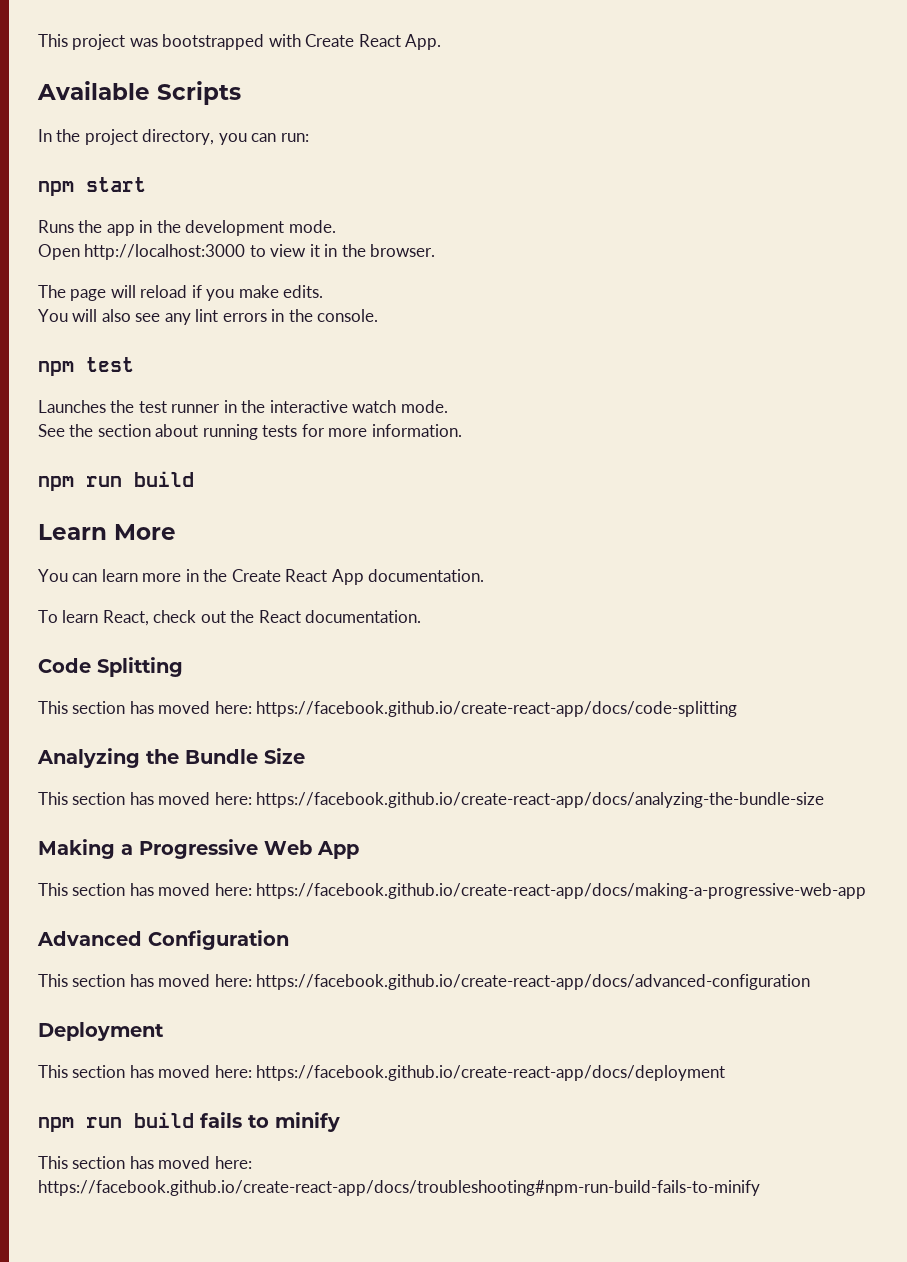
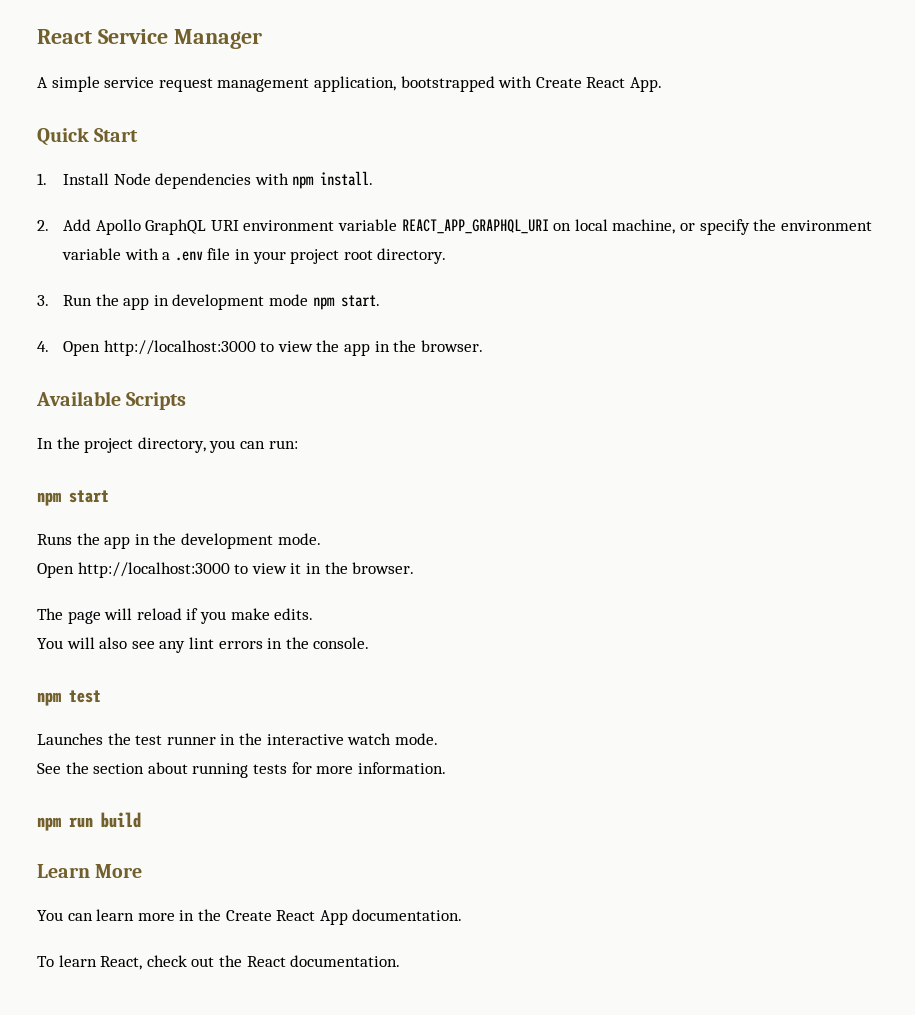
- This project was bootstrapped with Create React App.
+ React Service Manager
+ A simple service request management application, bootstrapped with Create React App.
+ Quick Start
+ 1. Install Node dependencies with npm install.
+ 2. Add Apollo GraphQL URI environment variable REACT_APP_GRAPHQL_URI on local machine, or specify the environment variable with a .env file in your project root directory.
+ 3. Run the app in development mode npm start.
+ 4. Open http://localhost:3000 to view the app in the browser.
- Code Splitting
- This section has moved here: https://facebook.github.io/create-react-app/docs/code-splitting
- Analyzing the Bundle Size
- This section has moved here: https://facebook.github.io/create-react-app/docs/analyzing-the-bundle-size
- Making a Progressive Web App
- This section has moved here: https://facebook.github.io/create-react-app/docs/making-a-progressive-web-app
- Advanced Configuration
- This section has moved here: https://facebook.github.io/create-react-app/docs/advanced-configuration
- Deployment
- This section has moved here: https://facebook.github.io/create-react-app/docs/deployment
- npm run build fails to minify
- This section has moved here: https://facebook.github.io/create-react-app/docs/troubleshooting#npm-run-build-fails-to-minify

